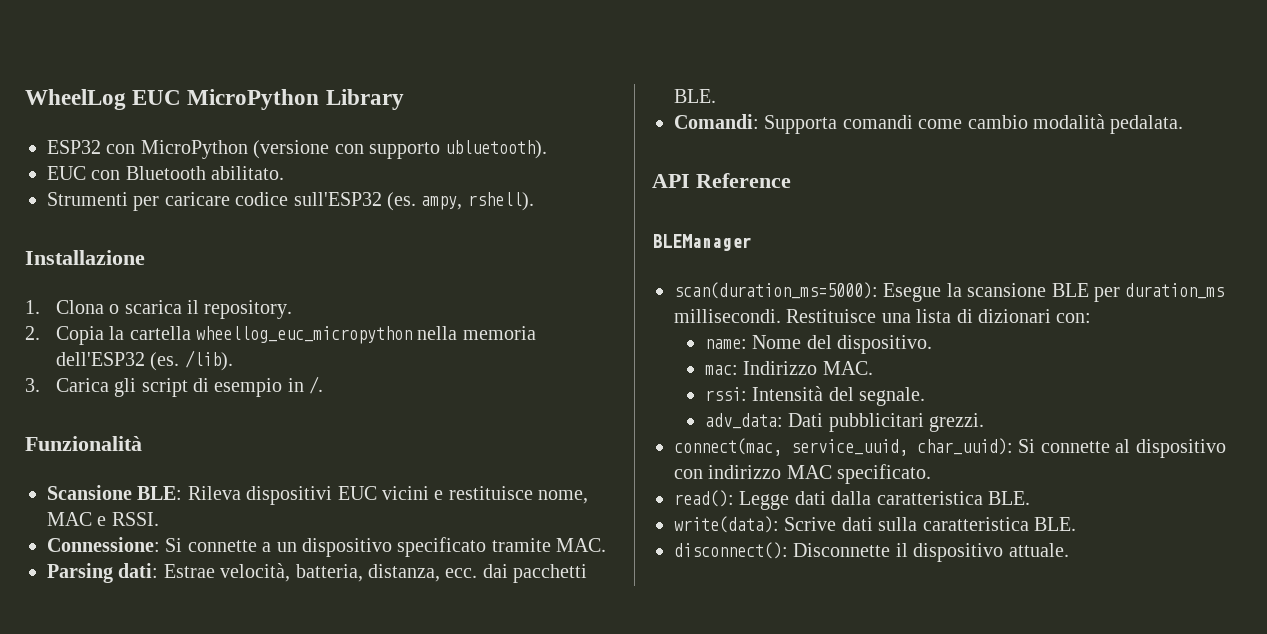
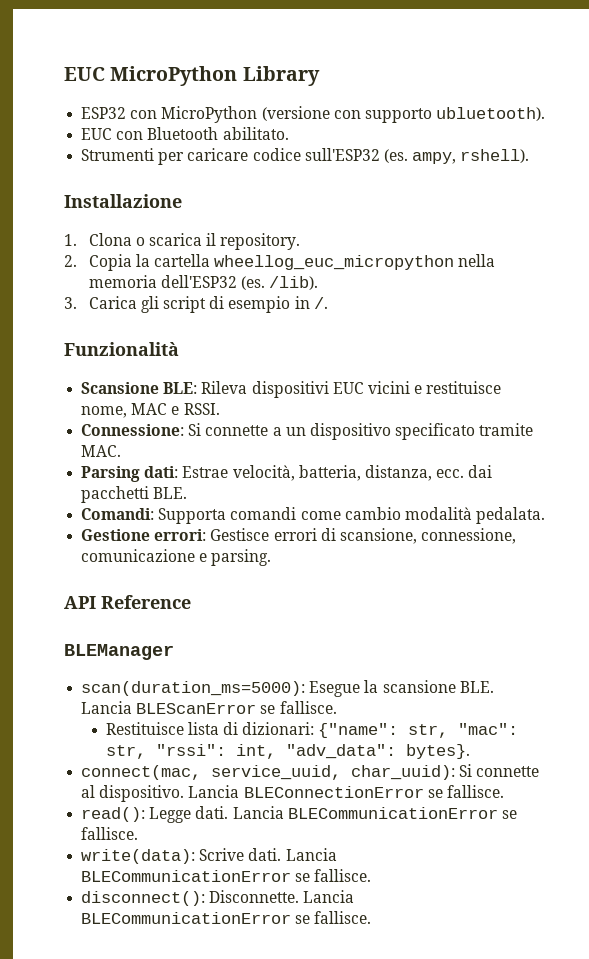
- WheelLog EUC MicroPython Library
+ EUC MicroPython Library
+ Gestione errori: Gestisce errori di scansione, connessione, comunicazione e parsing.
- scan(duration_ms=5000): Esegue la scansione BLE per duration_ms millisecondi. Restituisce una lista di dizionari con:
- name: Nome del dispositivo.
- mac: Indirizzo MAC.
- rssi: Intensità del segnale.
- adv_data: Dati pubblicitari grezzi.
+ scan(duration_ms=5000): Esegue la scansione BLE. Lancia BLEScanError se fallisce.
+ Restituisce lista di dizionari: {"name": str, "mac": str, "rssi": int, "adv_data": bytes}.
- connect(mac, service_uuid, char_uuid): Si connette al dispositivo con indirizzo MAC specificato.
- read(): Legge dati dalla caratteristica BLE.
- write(data): Scrive dati sulla caratteristica BLE.
- disconnect(): Disconnette il dispositivo attuale.
+ connect(mac, service_uuid, char_uuid): Si connette al dispositivo. Lancia BLEConnectionError se fallisce.
+ read(): Legge dati. Lancia BLECommunicationError se fallisce.
+ write(data): Scrive dati. Lancia BLECommunicationError se fallisce.
+ disconnect(): Disconnette. Lancia BLECommunicationError se fallisce.

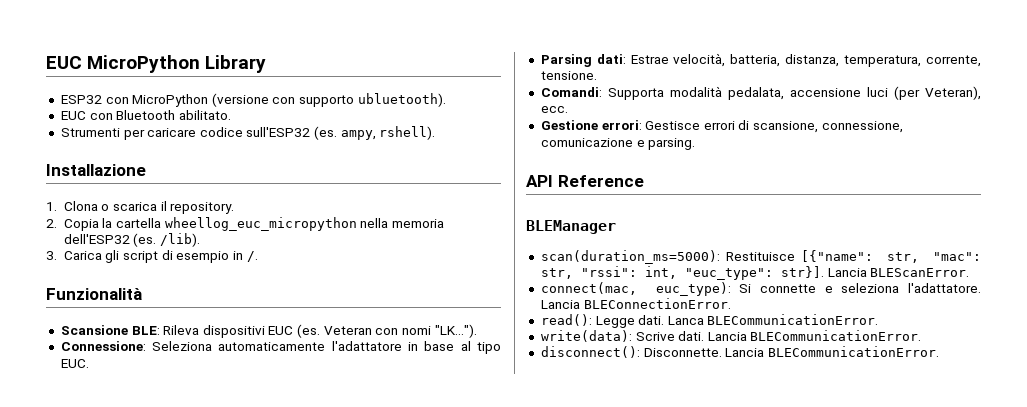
- Scansione BLE: Rileva dispositivi EUC vicini e restituisce nome, MAC e RSSI.
- Connessione: Si connette a un dispositivo specificato tramite MAC.
+ Scansione BLE: Rileva dispositivi EUC (es. Veteran con nomi "LK...").
+ Connessione: Seleziona automaticamente l'adattatore in base al tipo EUC.
- Parsing dati: Estrae velocità, batteria, distanza, ecc. dai pacchetti BLE.
- Comandi: Supporta comandi come cambio modalità pedalata.
+ Parsing dati: Estrae velocità, batteria, distanza, temperatura, corrente, tensione.
+ Comandi: Supporta modalità pedalata, accensione luci (per Veteran), ecc.
- scan(duration_ms=5000): Esegue la scansione BLE. Lancia BLEScanError se fallisce.
- Restituisce lista di dizionari: {"name": str, "mac": str, "rssi": int, "adv_data": bytes}.
- connect(mac, service_uuid, char_uuid): Si connette al dispositivo. Lancia BLEConnectionError se fallisce.
+ scan(duration_ms=5000): Restituisce [{"name": str, "mac": str, "rssi": int, "euc_type": str}]. Lancia BLEScanError.
+ connect(mac, euc_type): Si connette e seleziona l'adattatore. Lancia BLEConnectionError.
- read(): Legge dati. Lancia BLECommunicationError se fallisce.
+ read(): Legge dati. Lanca BLECommunicationError.
- write(data): Scrive dati. Lancia BLECommunicationError se fallisce.
+ write(data): Scrive dati. Lancia BLECommunicationError.
- disconnect(): Disconnette. Lancia BLECommunicationError se fallisce.
+ disconnect(): Disconnette. Lancia BLECommunicationError.

